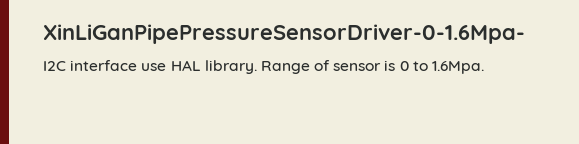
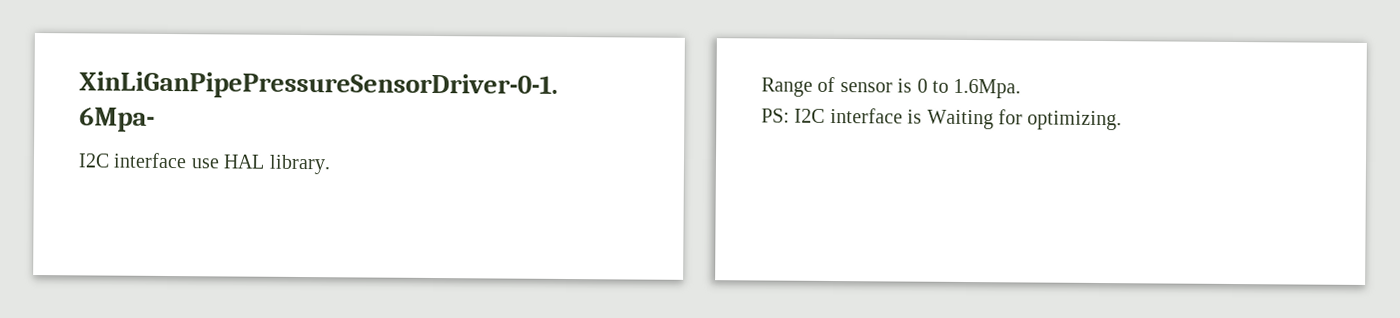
- I2C interface use HAL library. Range of sensor is 0 to 1.6Mpa.
+ I2C interface use HAL library.
+ Range of sensor is 0 to 1.6Mpa.
+ PS: I2C interface is Waiting for optimizing.

